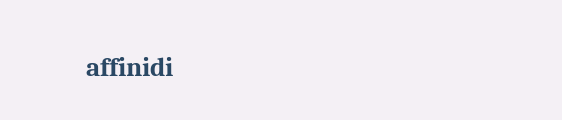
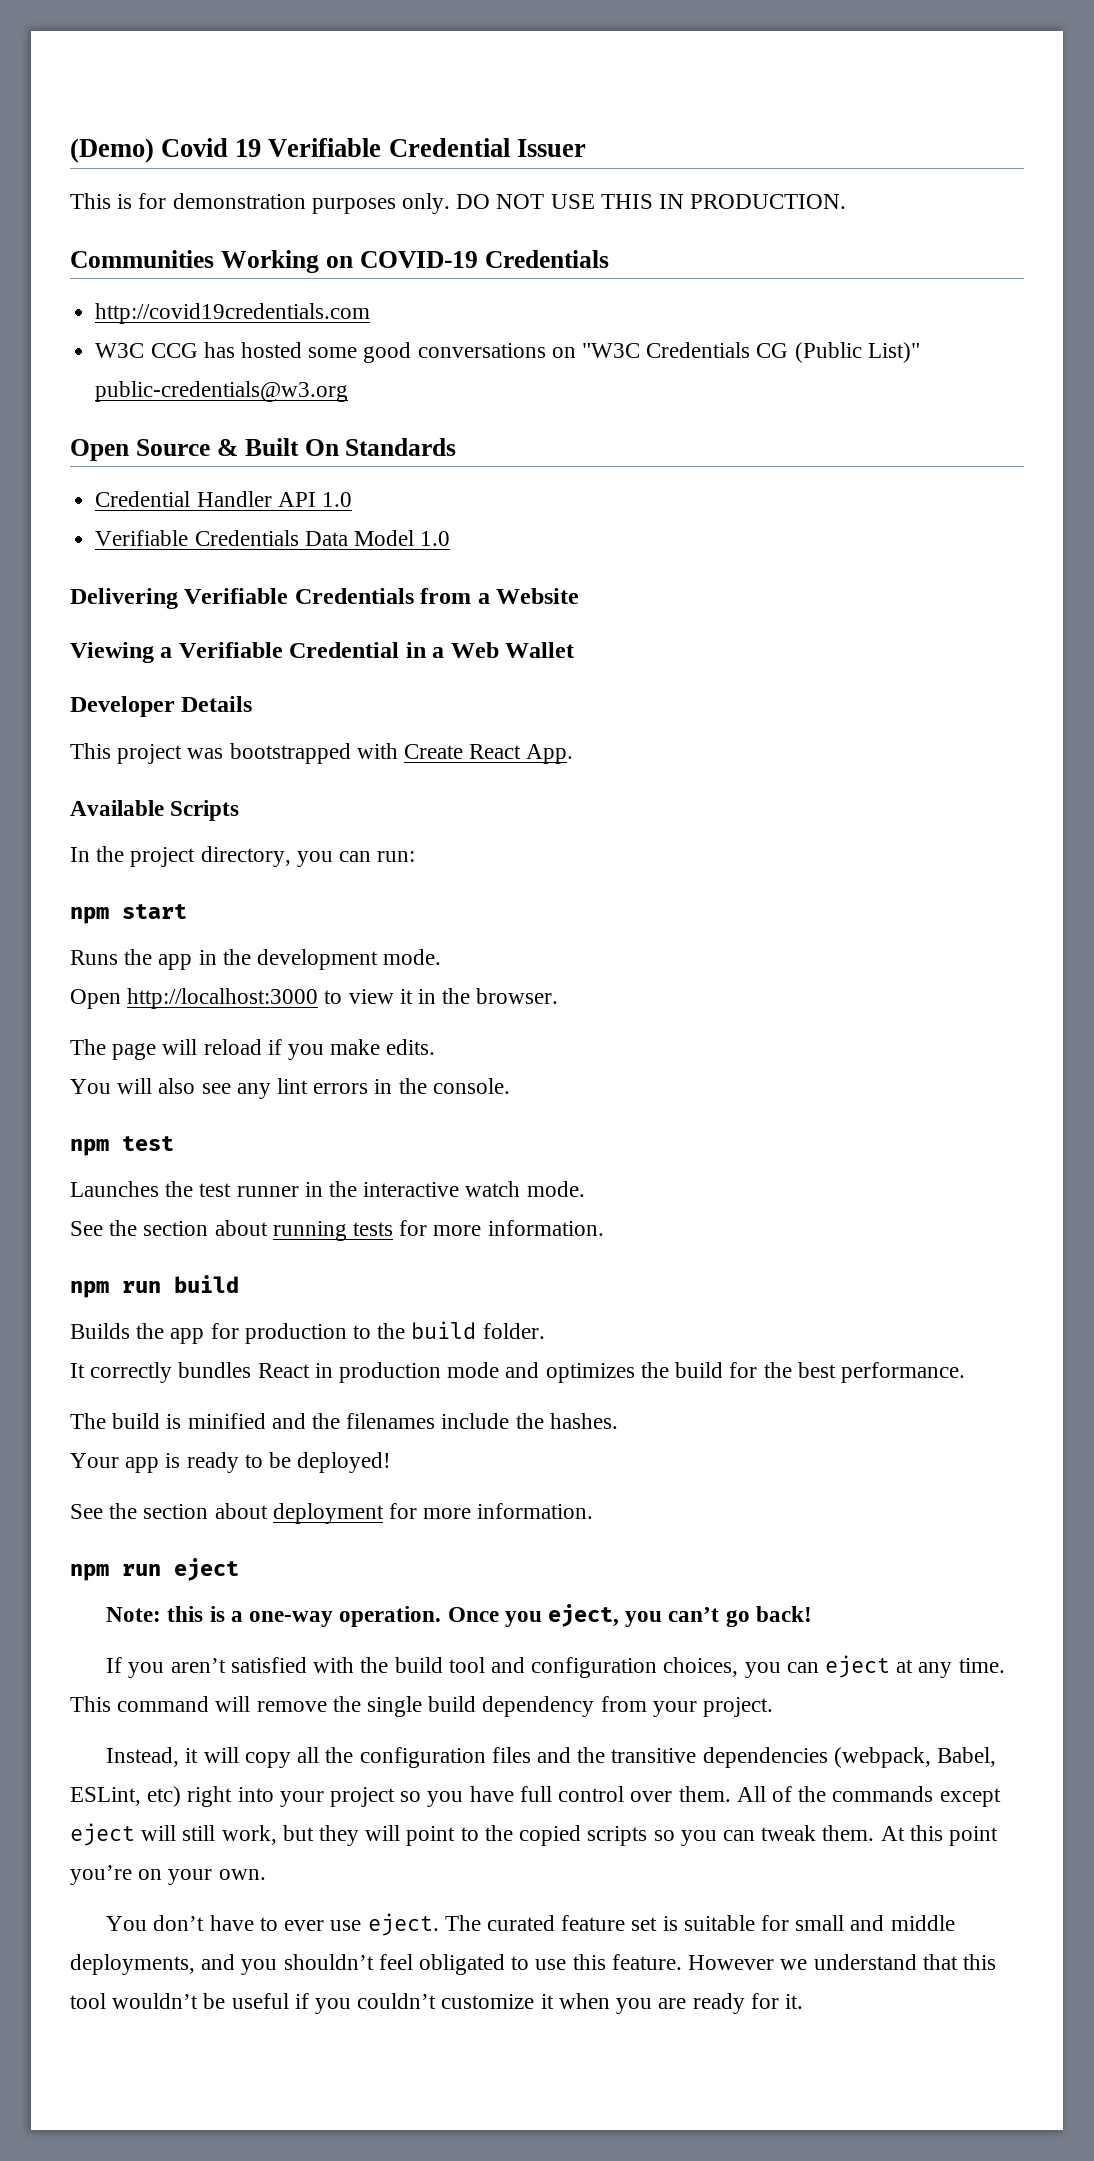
- affinidi
+ (Demo) Covid 19 Verifiable Credential Issuer
+ This is for demonstration purposes only. DO NOT USE THIS IN PRODUCTION.
+ Communities Working on COVID-19 Credentials
+ http://covid19credentials.com
+ W3C CCG has hosted some good conversations on "W3C Credentials CG (Public List)" public-credentials@w3.org
+ Open Source & Built On Standards
+ Credential Handler API 1.0
+ Verifiable Credentials Data Model 1.0
+ Delivering Verifiable Credentials from a Website
+ Viewing a Verifiable Credential in a Web Wallet
+ Developer Details
+ This project was bootstrapped with Create React App.
+ Available Scripts
+ In the project directory, you can run:
+ npm start
+ Runs the app in the development mode.
+ Open http://localhost:3000 to view it in the browser.
+ The page will reload if you make edits.
+ You will also see any lint errors in the console.
+ npm test
+ Launches the test runner in the interactive watch mode.
+ See the section about running tests for more information.
+ npm run build
+ Builds the app for production to the build folder.
+ It correctly bundles React in production mode and optimizes the build for the best performance.
+ The build is minified and the filenames include the hashes.
+ Your app is ready to be deployed!
+ See the section about deployment for more information.
+ npm run eject
+ Note: this is a one-way operation. Once you eject, you can’t go back!
+ If you aren’t satisfied with the build tool and configuration choices, you can eject at any time. This command will remove the single build dependency from your project.
+ Instead, it will copy all the configuration files and the transitive dependencies (webpack, Babel, ESLint, etc) right into your project so you have full control over them. All of the commands except eject will still work, but they will point to the copied scripts so you can tweak them. At this point you’re on your own.
+ You don’t have to ever use eject. The curated feature set is suitable for small and middle deployments, and you shouldn’t feel obligated to use this feature. However we understand that this tool wouldn’t be useful if you couldn’t customize it when you are ready for it.

